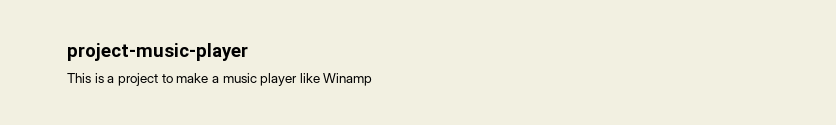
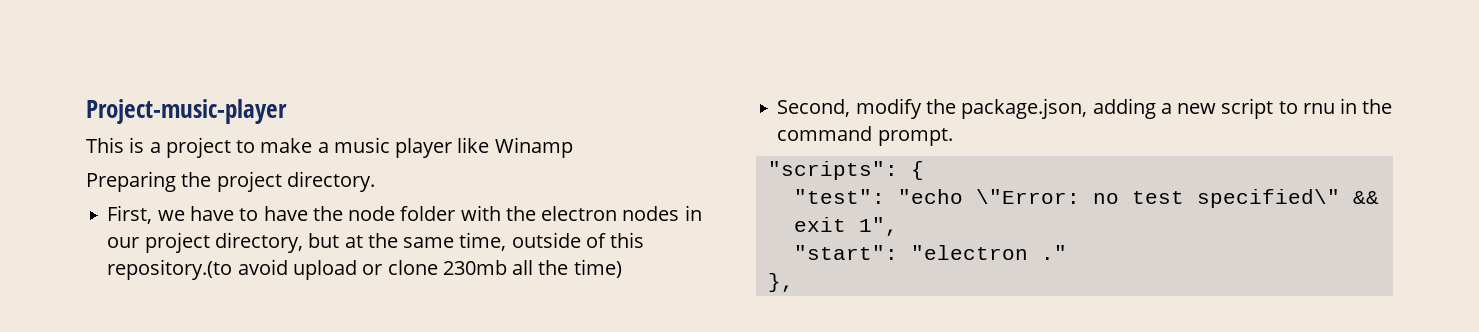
- project-music-player
+ Project-music-player
+ Preparing the project directory.
+ First, we have to have the node folder with the electron nodes in our project directory, but at the same time, outside of this repository.(to avoid upload or clone 230mb all the time)
+ Second, modify the package.json, adding a new script to rnu in the command prompt.
+ "scripts": {
+ "test": "echo \"Error: no test specified\" && exit 1",
+ "start": "electron ."
+ },

